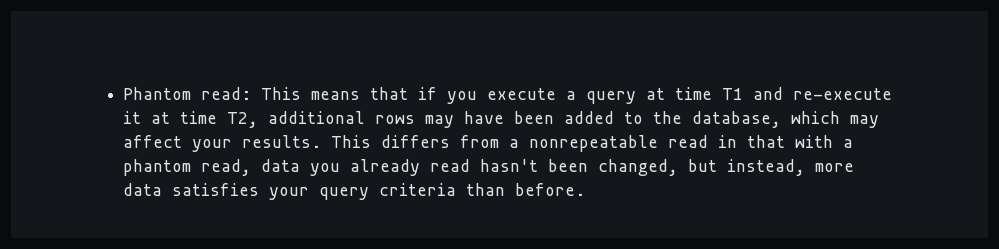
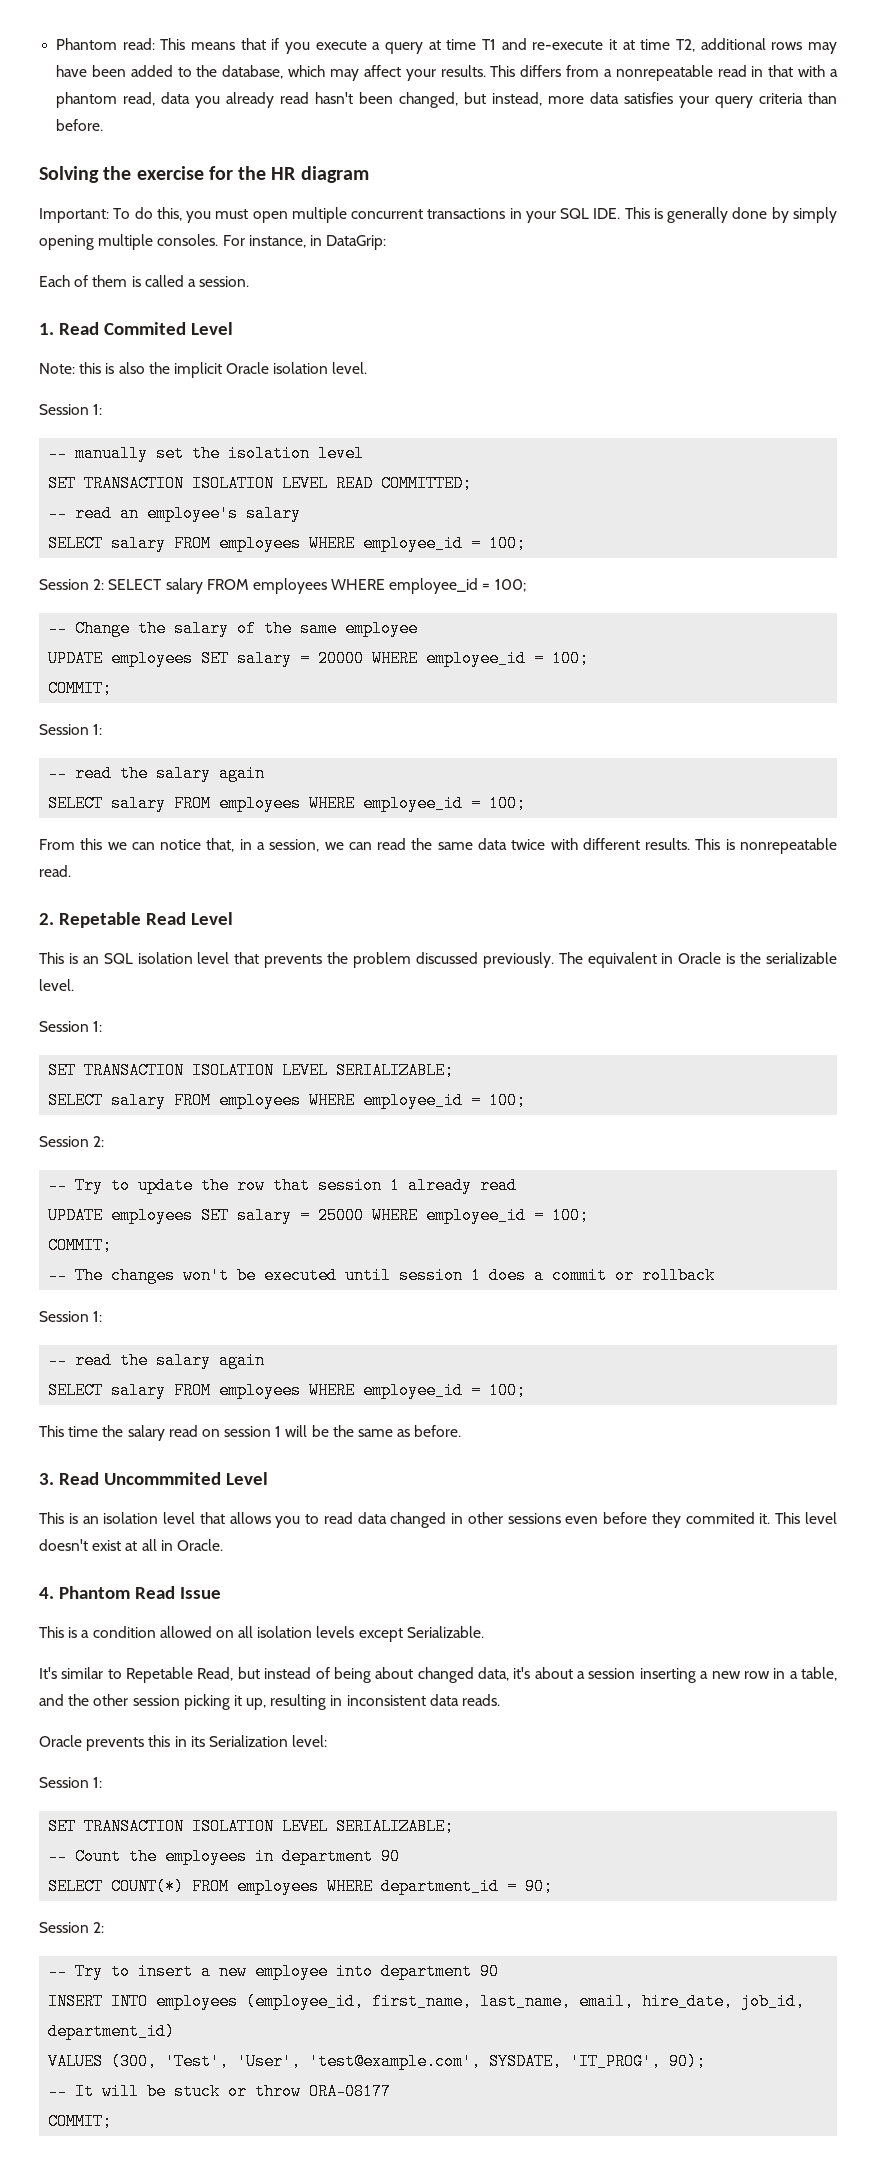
+ Solving the exercise for the HR diagram
+ Important: To do this, you must open multiple concurrent transactions in your SQL IDE. This is generally done by simply opening multiple consoles. For instance, in DataGrip:
+ Each of them is called a session.
+ 1. Read Commited Level
+ Note: this is also the implicit Oracle isolation level.
+ Session 1:
+ -- manually set the isolation level
+ SET TRANSACTION ISOLATION LEVEL READ COMMITTED;
+ -- read an employee's salary
+ SELECT salary FROM employees WHERE employee_id = 100;
+ Session 2: SELECT salary FROM employees WHERE employee_id = 100;
+ -- Change the salary of the same employee
+ UPDATE employees SET salary = 20000 WHERE employee_id = 100;
+ COMMIT;
+ Session 1:
+ -- read the salary again
+ SELECT salary FROM employees WHERE employee_id = 100;
+ From this we can notice that, in a session, we can read the same data twice with different results. This is nonrepeatable read.
+ 2. Repetable Read Level
+ This is an SQL isolation level that prevents the problem discussed previously. The equivalent in Oracle is the serializable level.
+ Session 1:
+ SET TRANSACTION ISOLATION LEVEL SERIALIZABLE;
+ SELECT salary FROM employees WHERE employee_id = 100;
+ Session 2:
+ -- Try to update the row that session 1 already read
+ UPDATE employees SET salary = 25000 WHERE employee_id = 100;
+ COMMIT;
+ -- The changes won't be executed until session 1 does a commit or rollback
+ Session 1:
+ -- read the salary again
+ SELECT salary FROM employees WHERE employee_id = 100;
+ This time the salary read on session 1 will be the same as before.
+ 3. Read Uncommmited Level
+ This is an isolation level that allows you to read data changed in other sessions even before they commited it. This level doesn't exist at all in Oracle.
+ 4. Phantom Read Issue
+ This is a condition allowed on all isolation levels except Serializable.
+ It's similar to Repetable Read, but instead of being about changed data, it's about a session inserting a new row in a table, and the other session picking it up, resulting in inconsistent data reads.
+ Oracle prevents this in its Serialization level:
+ Session 1:
+ SET TRANSACTION ISOLATION LEVEL SERIALIZABLE;
+ -- Count the employees in department 90
+ SELECT COUNT(*) FROM employees WHERE department_id = 90;
+ Session 2:
+ -- Try to insert a new employee into department 90
+ INSERT INTO employees (employee_id, first_name, last_name, email, hire_date, job_id, department_id)
+ VALUES (300, 'Test', 'User', 'test@example.com', SYSDATE, 'IT_PROG', 90);
+ -- It will be stuck or throw ORA-08177
+ COMMIT;

